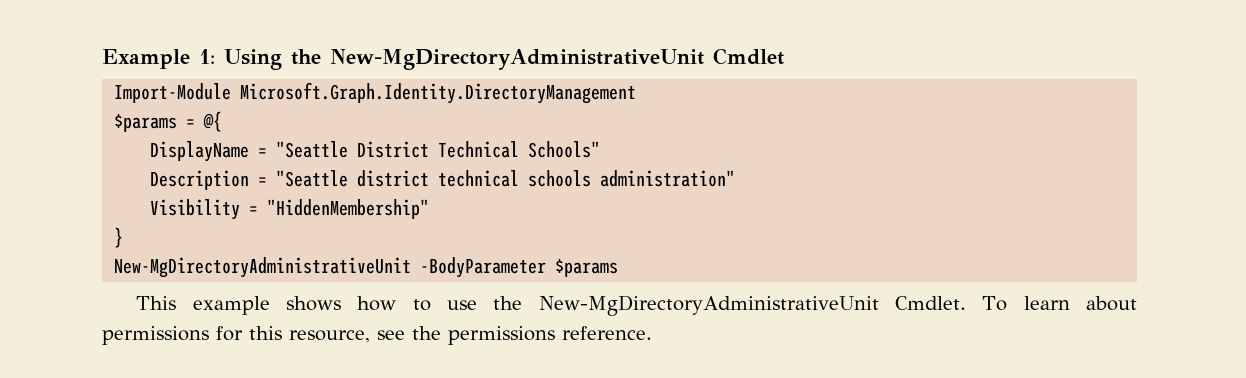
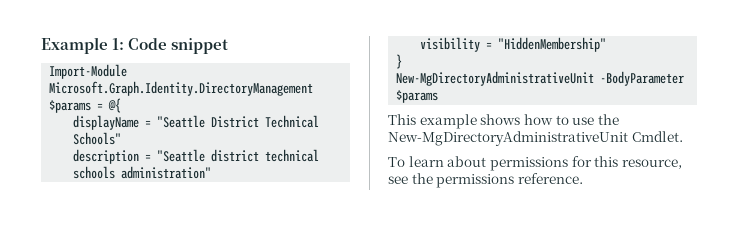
- Example 1: Using the New-MgDirectoryAdministrativeUnit Cmdlet
+ Example 1: Code snippet
- DisplayName = "Seattle District Technical Schools"
+ displayName = "Seattle District Technical Schools"
- Description = "Seattle district technical schools administration"
+ description = "Seattle district technical schools administration"
- Visibility = "HiddenMembership"
+ visibility = "HiddenMembership"
- This example shows how to use the New-MgDirectoryAdministrativeUnit Cmdlet. To learn about permissions for this resource, see the permissions reference.
+ This example shows how to use the New-MgDirectoryAdministrativeUnit Cmdlet.
+ To learn about permissions for this resource, see the permissions reference.

